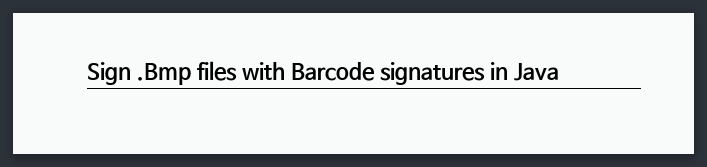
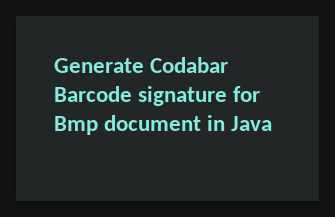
- Sign .Bmp files with Barcode signatures in Java
+ Generate Codabar Barcode signature for Bmp document in Java

